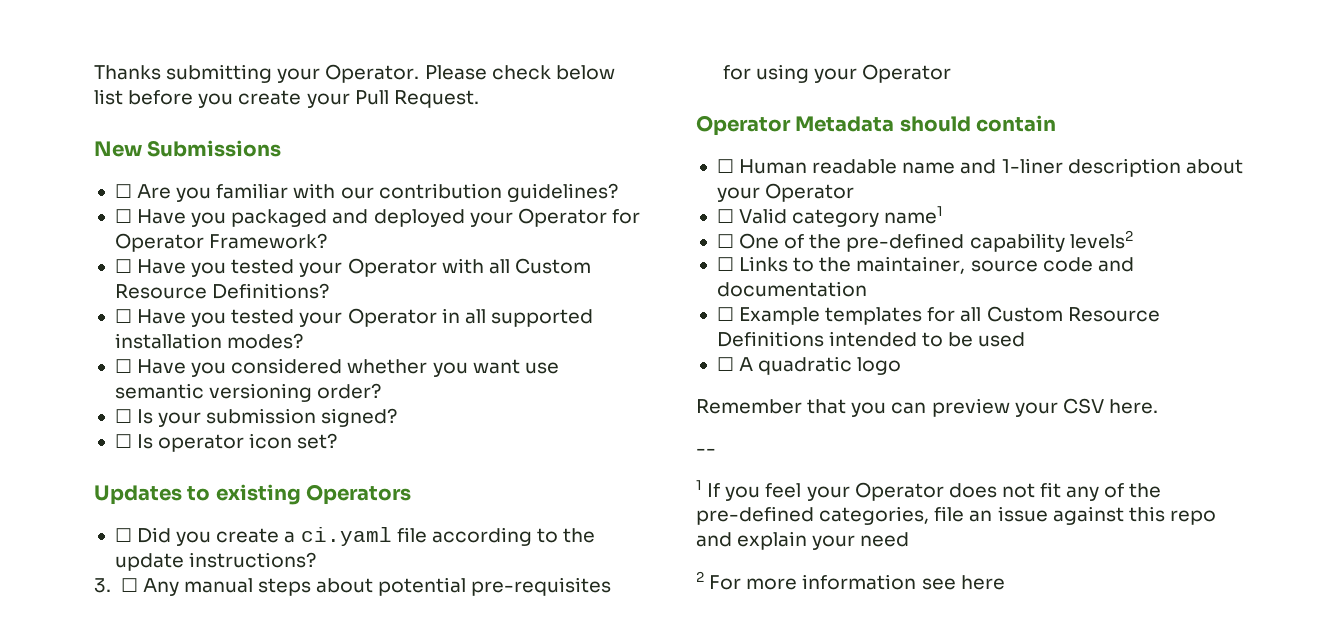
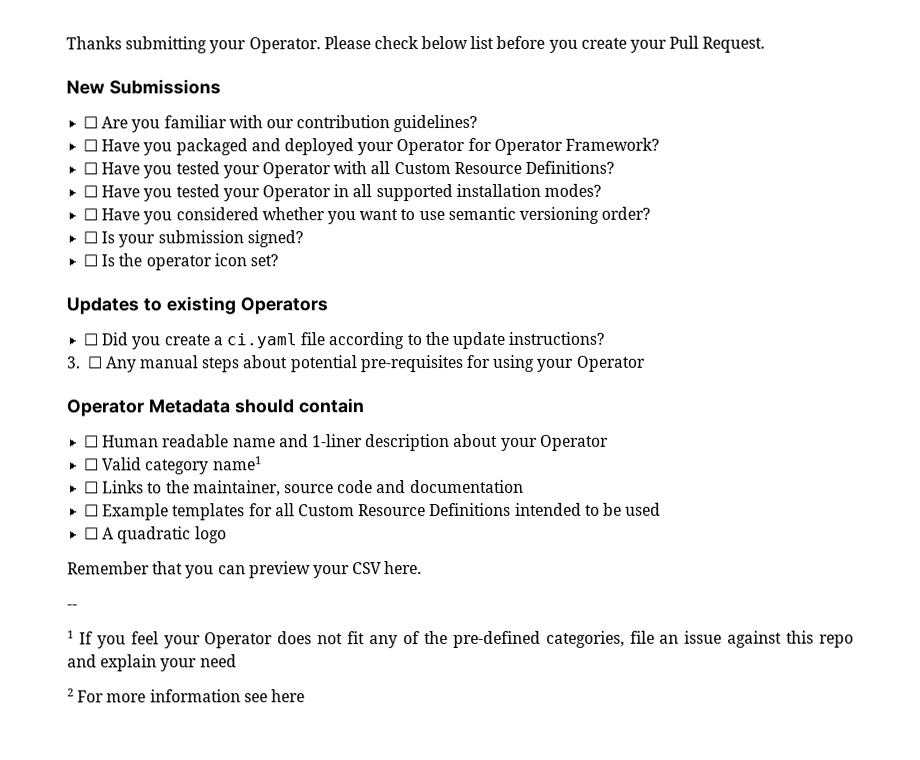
- ☐ Have you considered whether you want use semantic versioning order?
+ ☐ Have you considered whether you want to use semantic versioning order?
- ☐ Is operator icon set?
+ ☐ Is the operator icon set?
- ☐ One of the pre-defined capability levels2

